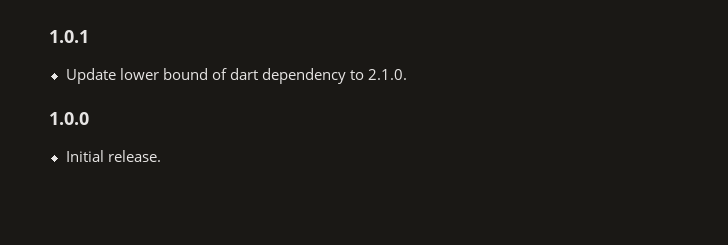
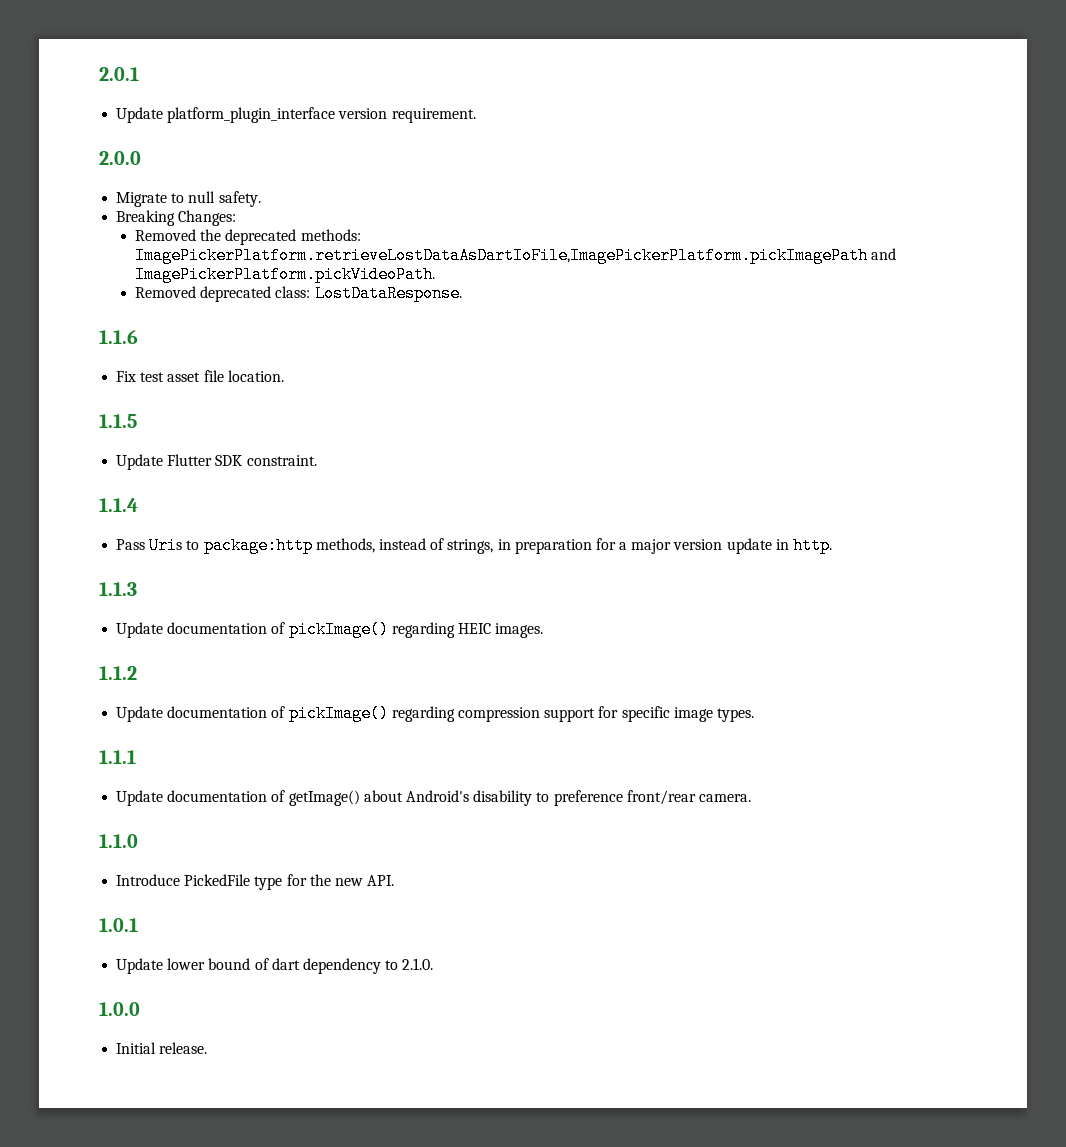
+ 2.0.1
+ Update platform_plugin_interface version requirement.
+ 2.0.0
+ Migrate to null safety.
+ Breaking Changes:
+ Removed the deprecated methods: ImagePickerPlatform.retrieveLostDataAsDartIoFile,ImagePickerPlatform.pickImagePath and ImagePickerPlatform.pickVideoPath.
+ Removed deprecated class: LostDataResponse.
+ 1.1.6
+ Fix test asset file location.
+ 1.1.5
+ Update Flutter SDK constraint.
+ 1.1.4
+ Pass Uris to package:http methods, instead of strings, in preparation for a major version update in http.
+ 1.1.3
+ Update documentation of pickImage() regarding HEIC images.
+ 1.1.2
+ Update documentation of pickImage() regarding compression support for specific image types.
+ 1.1.1
+ Update documentation of getImage() about Android's disability to preference front/rear camera.
+ 1.1.0
+ Introduce PickedFile type for the new API.

